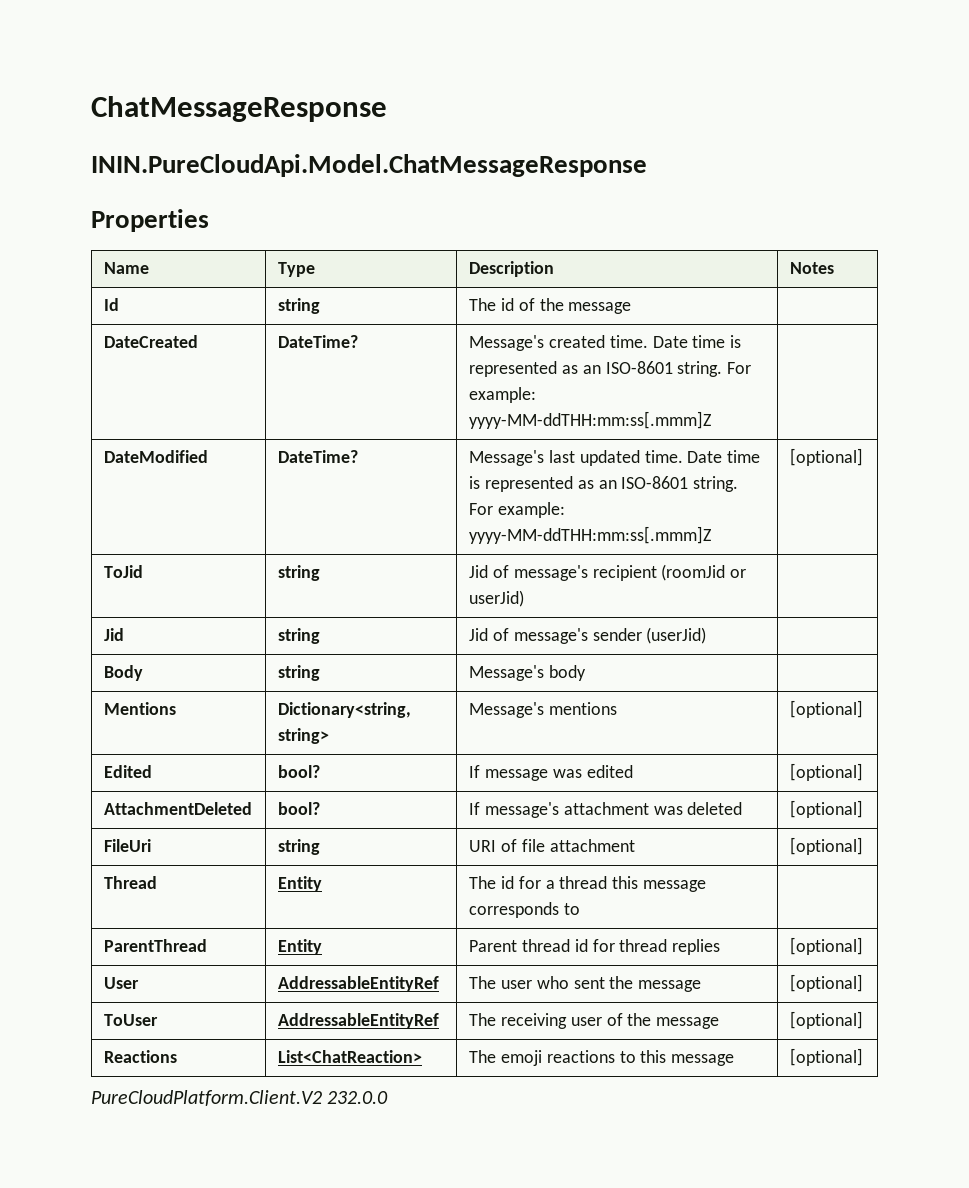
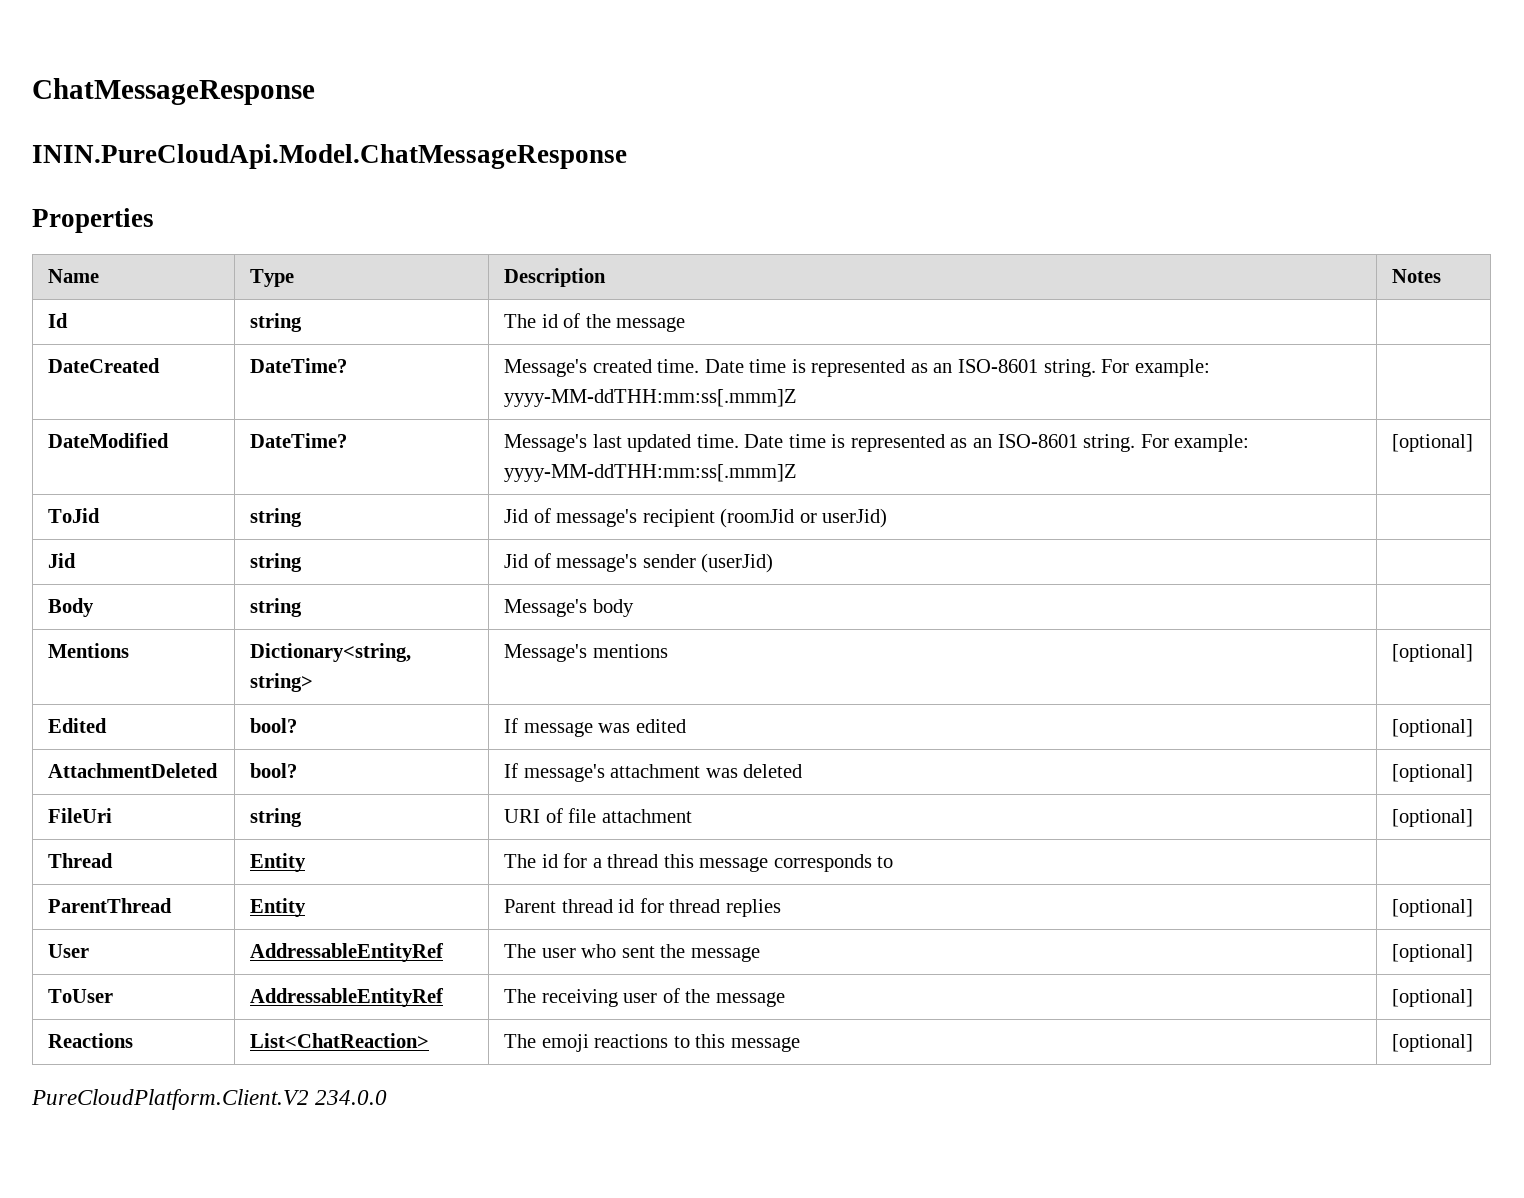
- PureCloudPlatform.Client.V2 232.0.0
+ PureCloudPlatform.Client.V2 234.0.0

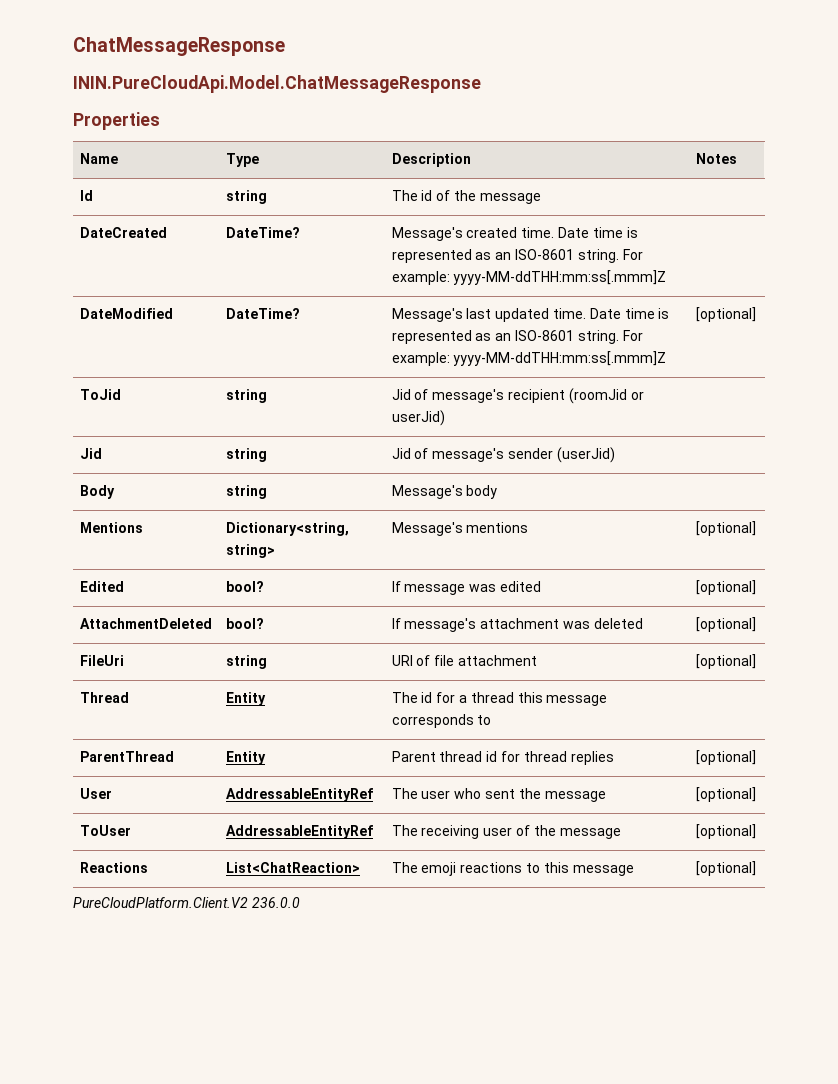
- PureCloudPlatform.Client.V2 234.0.0
+ PureCloudPlatform.Client.V2 236.0.0

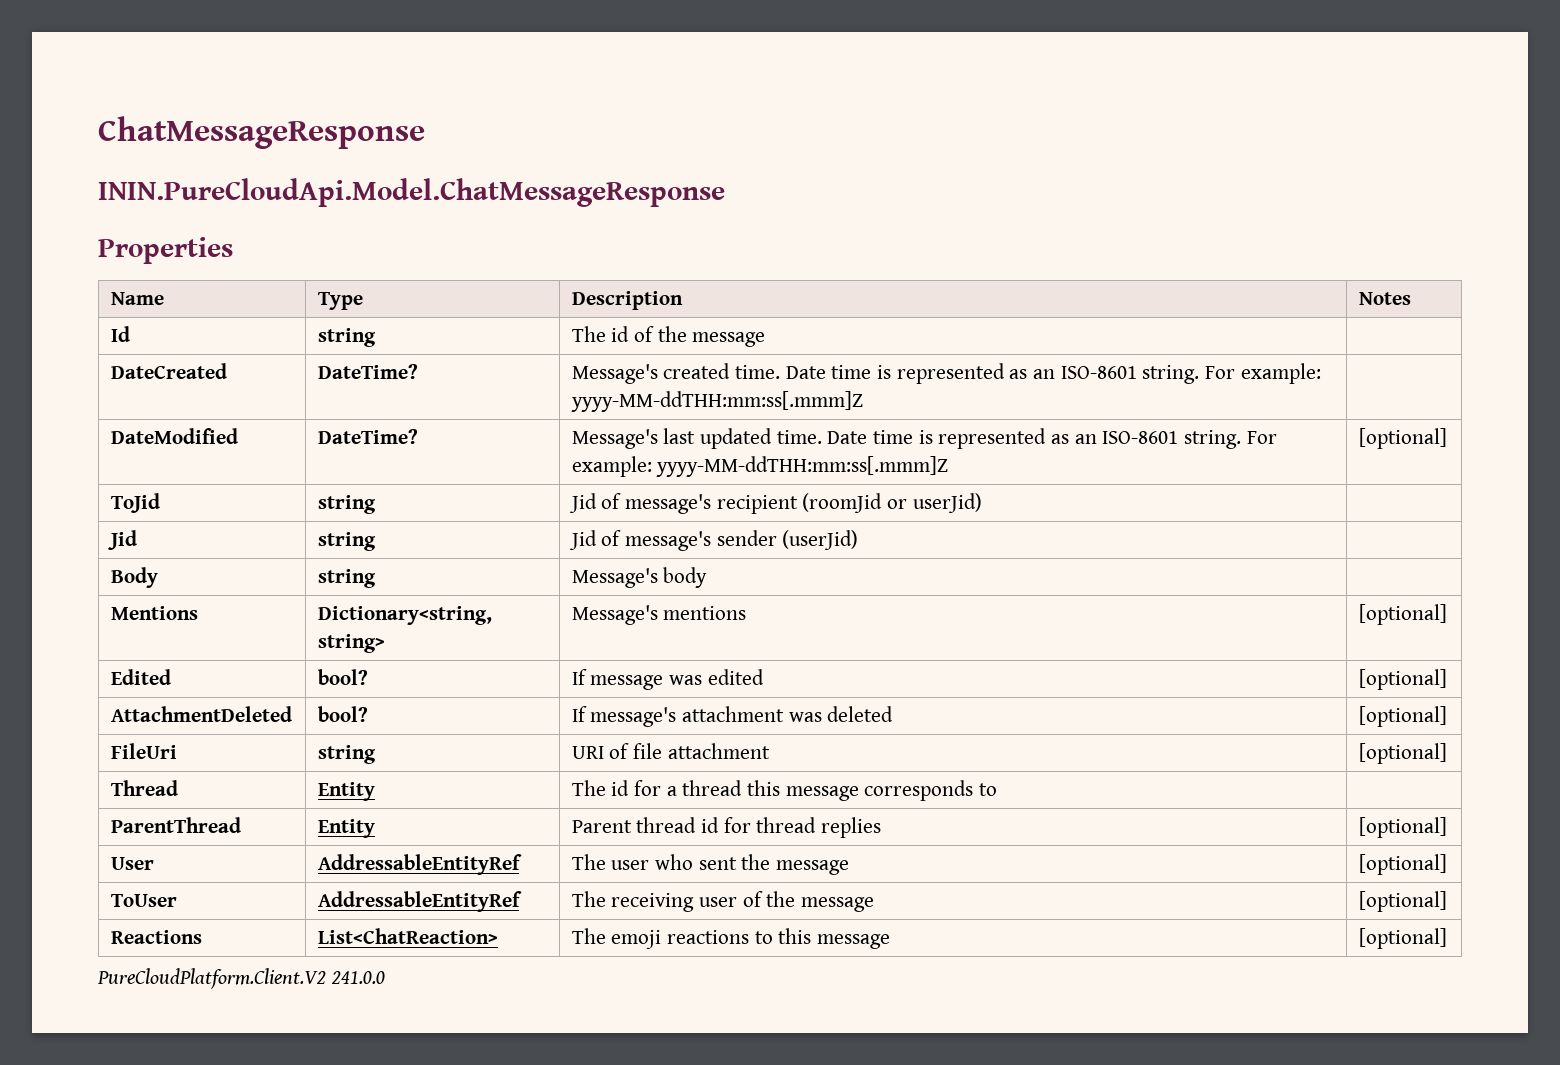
- PureCloudPlatform.Client.V2 236.0.0
+ PureCloudPlatform.Client.V2 241.0.0

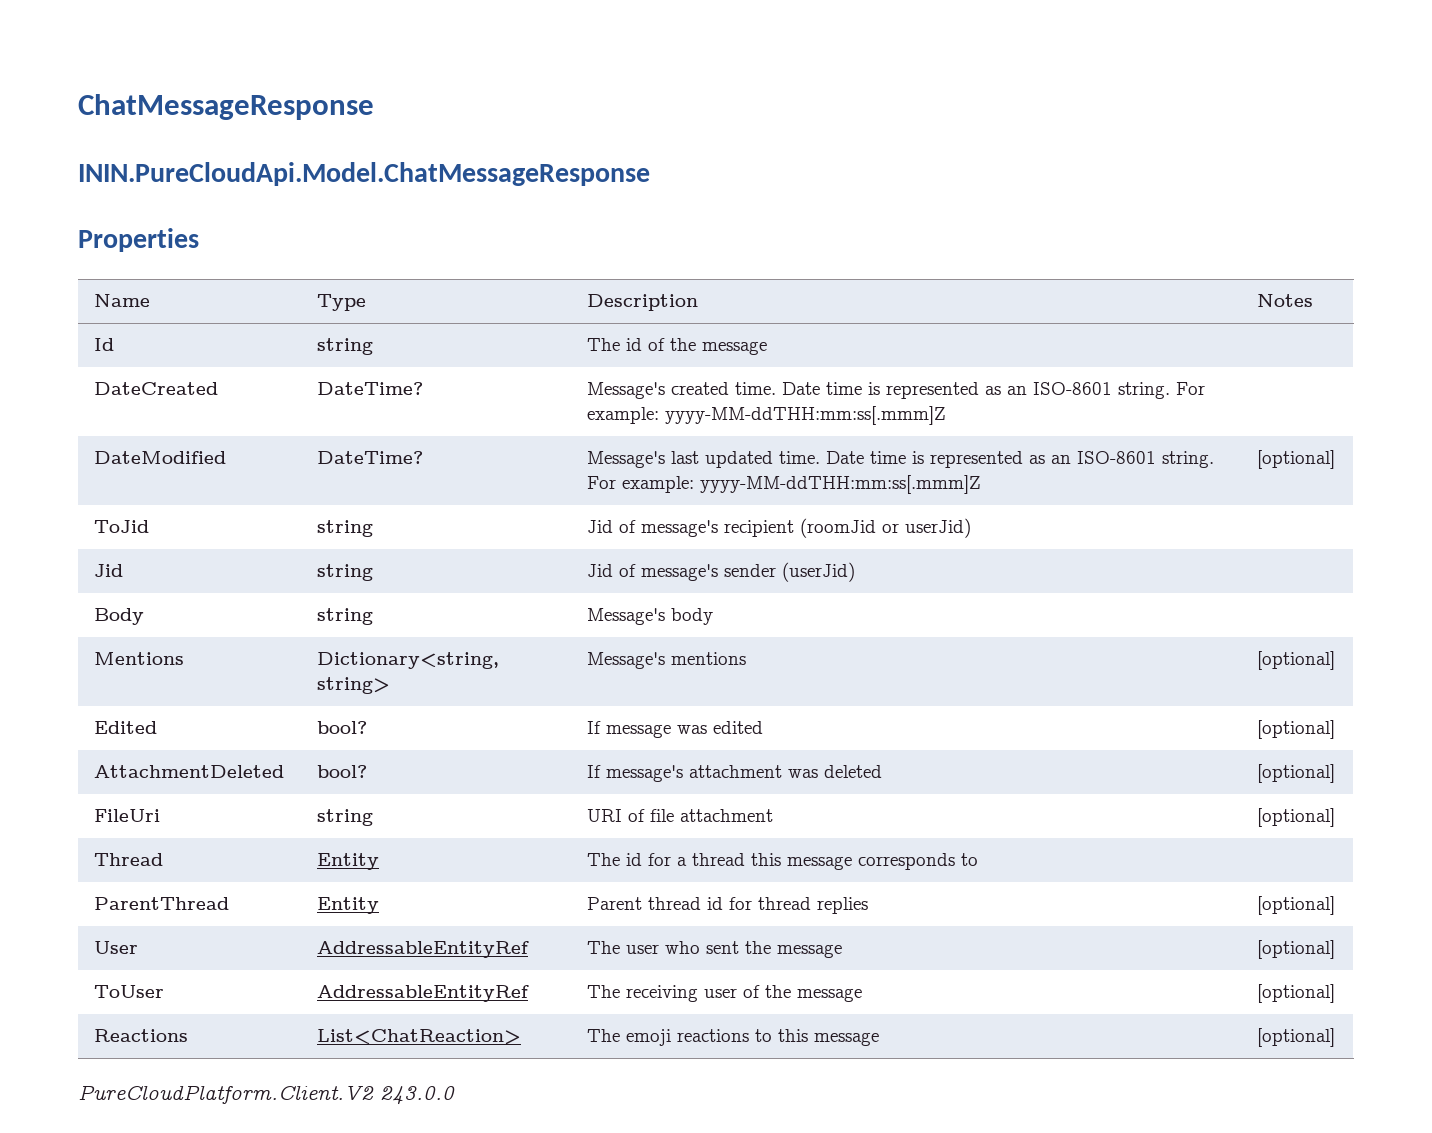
- PureCloudPlatform.Client.V2 241.0.0
+ PureCloudPlatform.Client.V2 243.0.0

